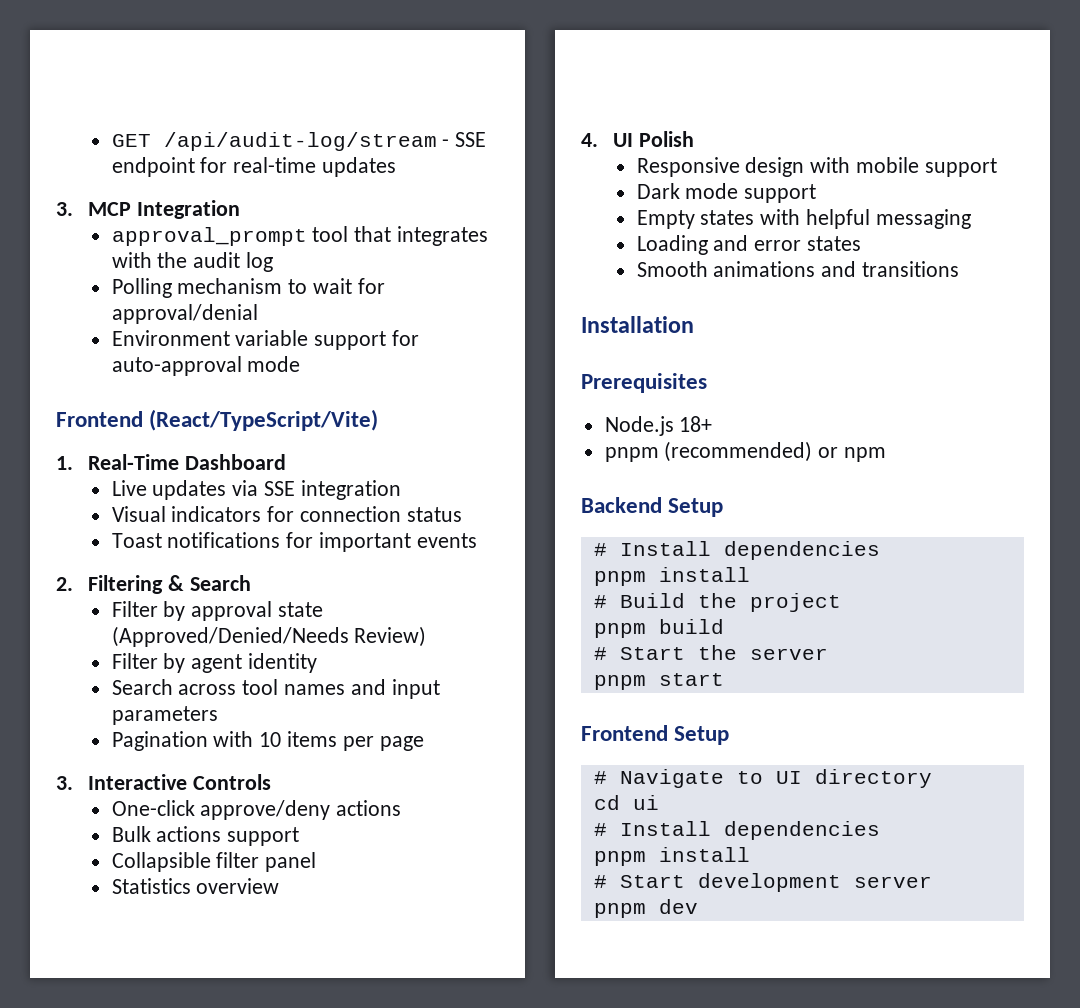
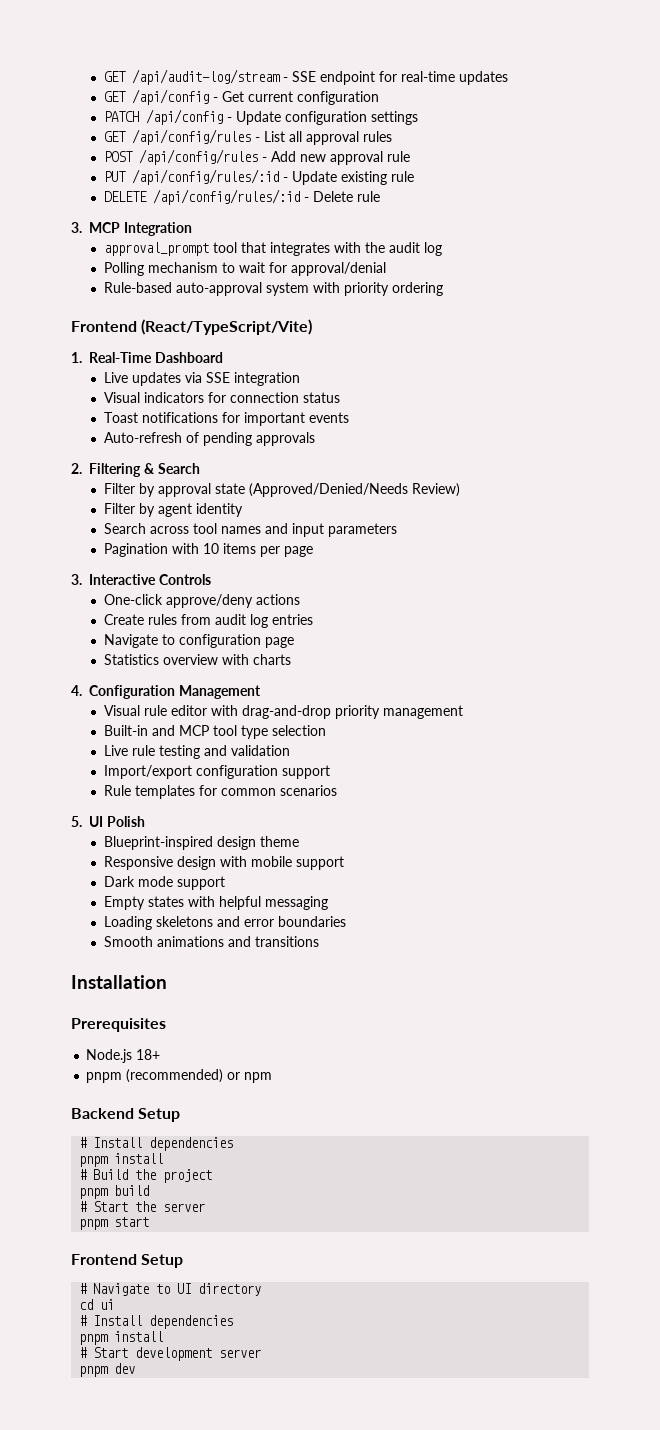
+ GET /api/config - Get current configuration
+ PATCH /api/config - Update configuration settings
+ GET /api/config/rules - List all approval rules
+ POST /api/config/rules - Add new approval rule
+ PUT /api/config/rules/:id - Update existing rule
+ DELETE /api/config/rules/:id - Delete rule
- Environment variable support for auto-approval mode
+ Rule-based auto-approval system with priority ordering
+ Auto-refresh of pending approvals
- Bulk actions support
- Collapsible filter panel
- Statistics overview
- 4. UI Polish
+ Create rules from audit log entries
+ Navigate to configuration page
+ Statistics overview with charts
+ 4. Configuration Management
+ Visual rule editor with drag-and-drop priority management
+ Built-in and MCP tool type selection
+ Live rule testing and validation
+ Import/export configuration support
+ Rule templates for common scenarios
+ 5. UI Polish
+ Blueprint-inspired design theme
- Loading and error states
+ Loading skeletons and error boundaries

